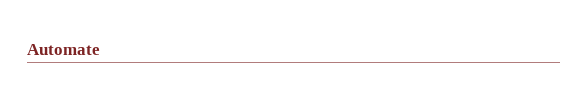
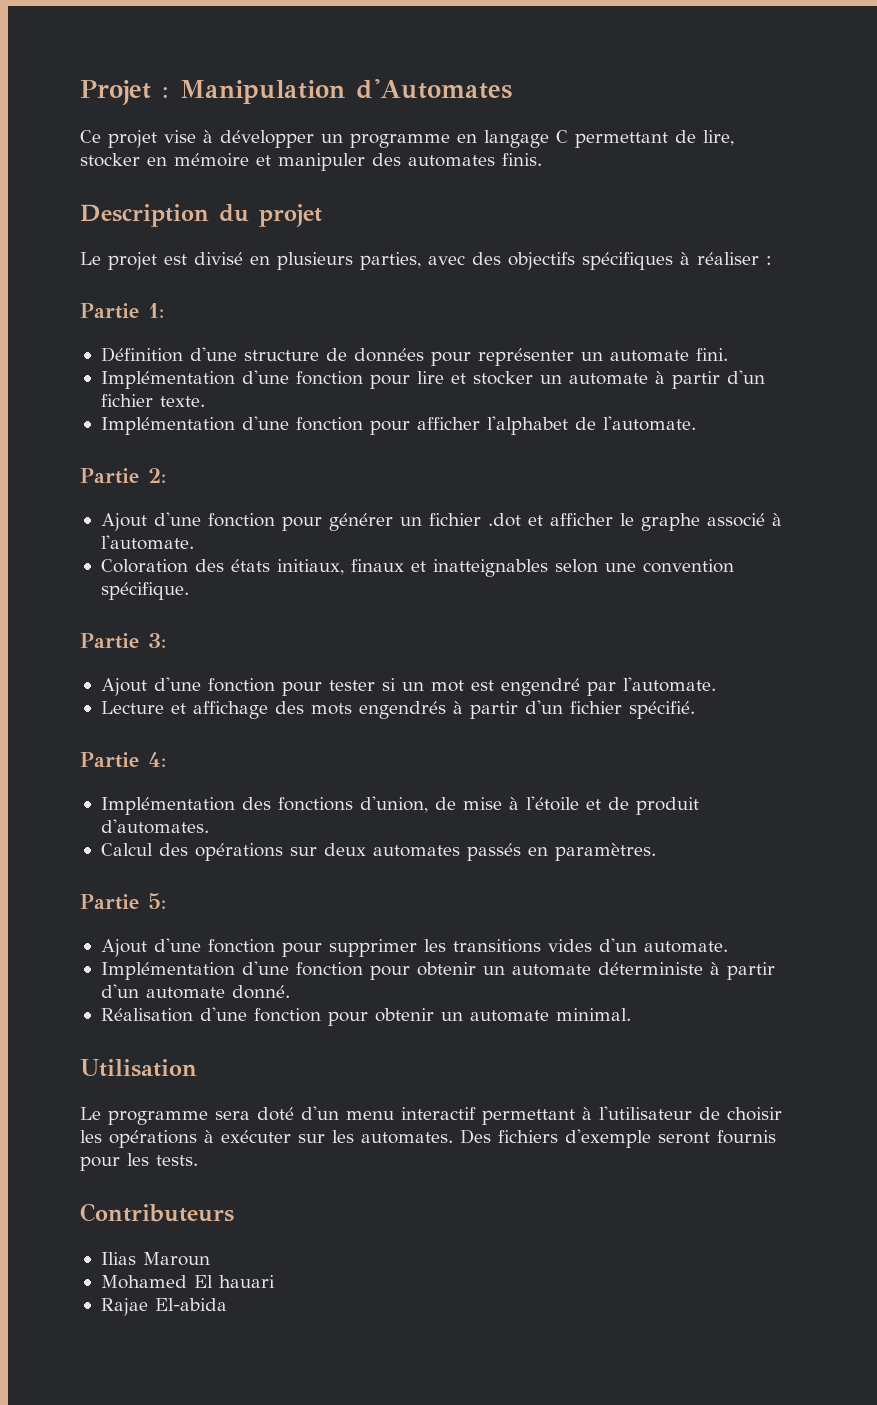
- Automate
+ Projet : Manipulation d'Automates
+ Ce projet vise à développer un programme en langage C permettant de lire, stocker en mémoire et manipuler des automates finis.
+ Description du projet
+ Le projet est divisé en plusieurs parties, avec des objectifs spécifiques à réaliser :
+ Partie 1:
+ Définition d'une structure de données pour représenter un automate fini.
+ Implémentation d'une fonction pour lire et stocker un automate à partir d'un fichier texte.
+ Implémentation d'une fonction pour afficher l'alphabet de l'automate.
+ Partie 2:
+ Ajout d'une fonction pour générer un fichier .dot et afficher le graphe associé à l'automate.
+ Coloration des états initiaux, finaux et inatteignables selon une convention spécifique.
+ Partie 3:
+ Ajout d'une fonction pour tester si un mot est engendré par l'automate.
+ Lecture et affichage des mots engendrés à partir d'un fichier spécifié.
+ Partie 4:
+ Implémentation des fonctions d'union, de mise à l'étoile et de produit d'automates.
+ Calcul des opérations sur deux automates passés en paramètres.
+ Partie 5:
+ Ajout d'une fonction pour supprimer les transitions vides d'un automate.
+ Implémentation d'une fonction pour obtenir un automate déterministe à partir d'un automate donné.
+ Réalisation d'une fonction pour obtenir un automate minimal.
+ Utilisation
+ Le programme sera doté d'un menu interactif permettant à l'utilisateur de choisir les opérations à exécuter sur les automates. Des fichiers d'exemple seront fournis pour les tests.
+ Contributeurs
+ Ilias Maroun
+ Mohamed El hauari
+ Rajae El-abida

